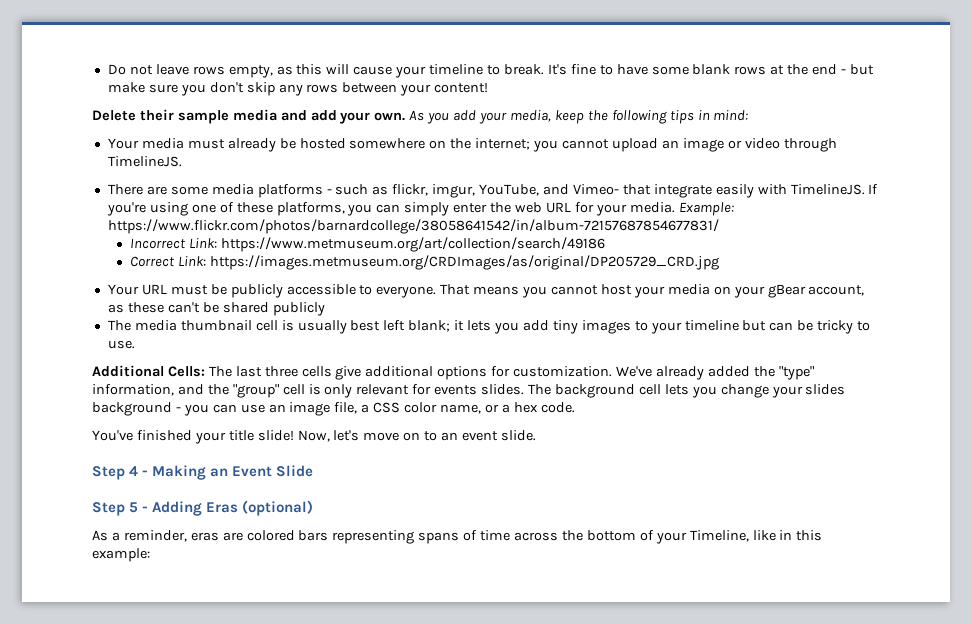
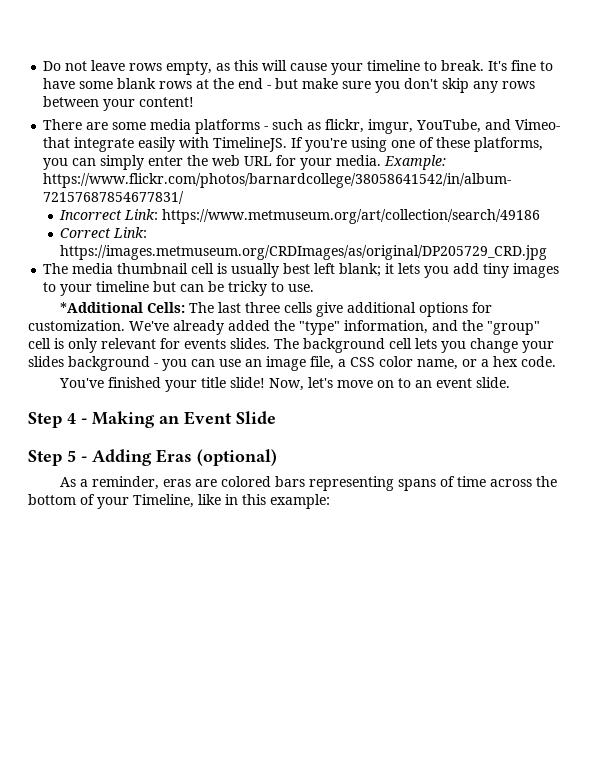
- Delete their sample media and add your own. As you add your media, keep the following tips in mind:
- Your media must already be hosted somewhere on the internet; you cannot upload an image or video through TimelineJS.
- Your URL must be publicly accessible to everyone. That means you cannot host your media on your gBear account, as these can't be shared publicly
- Additional Cells: The last three cells give additional options for customization.
+ *Additional Cells: The last three cells give additional options for customization.

